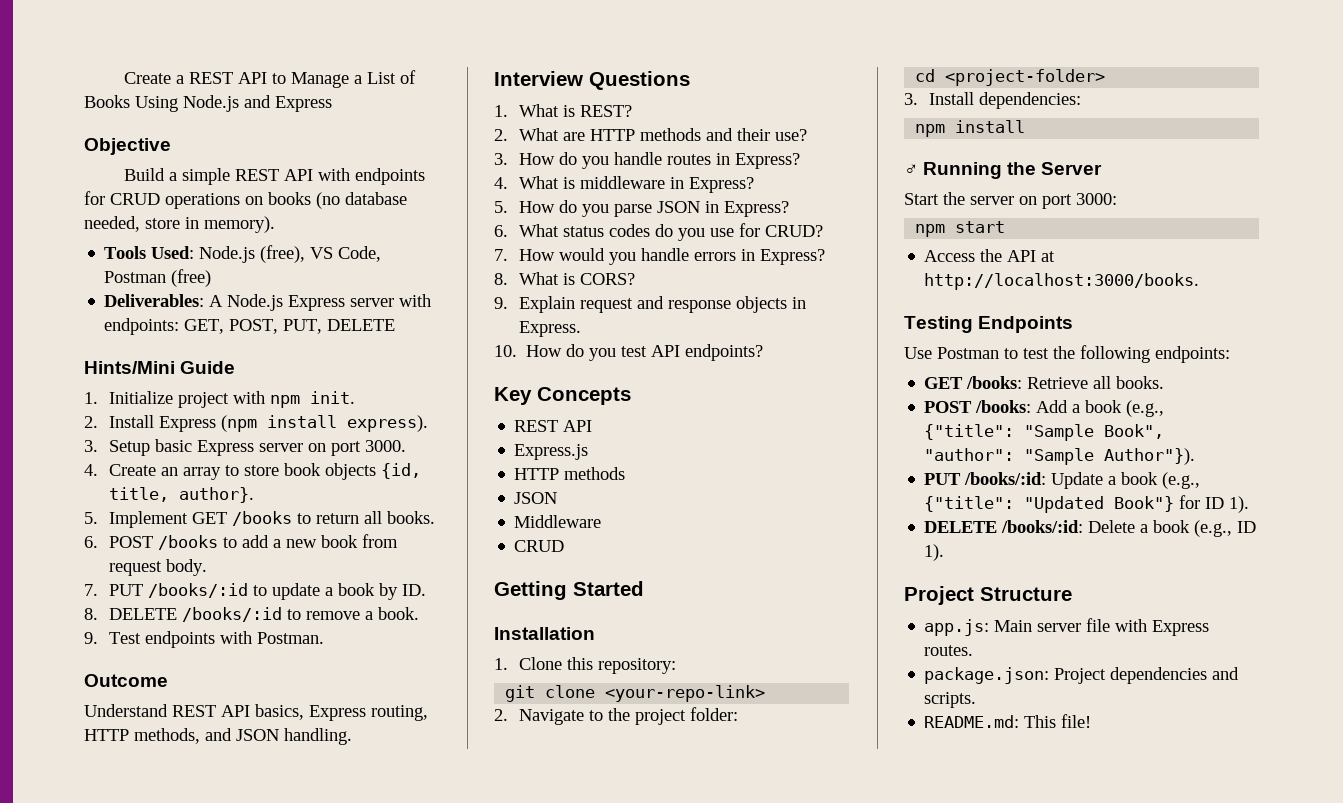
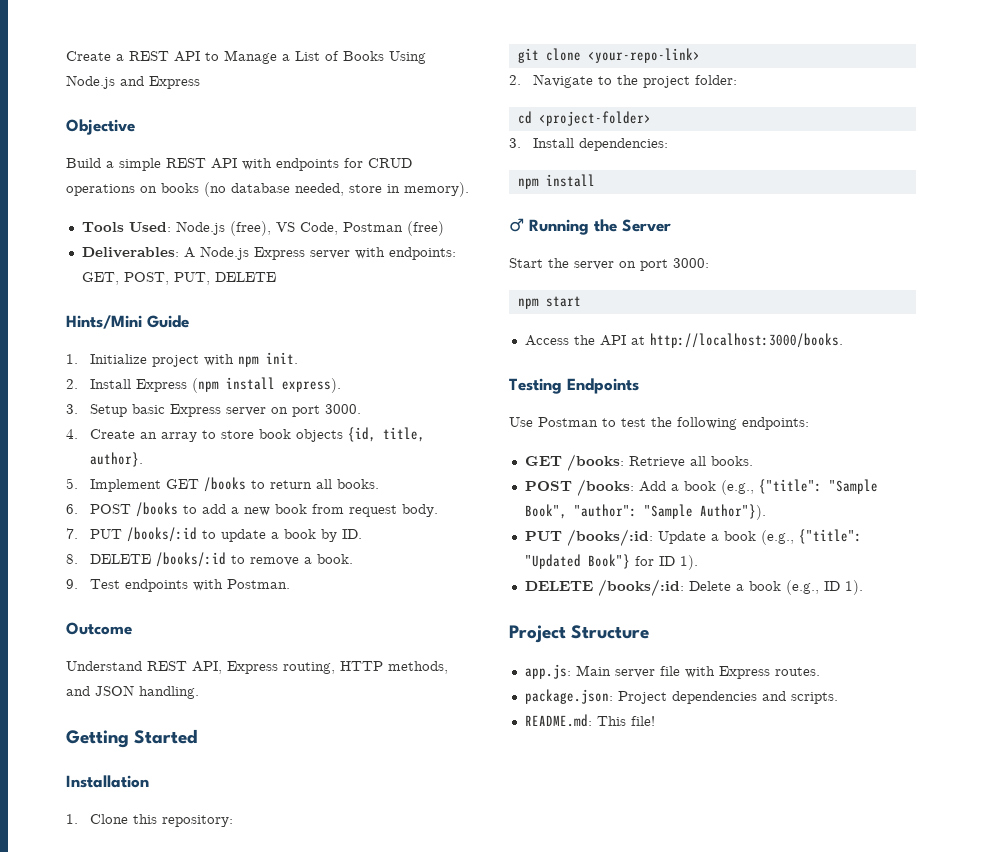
- Understand REST API basics, Express routing, HTTP methods, and JSON handling.
+ Understand REST API, Express routing, HTTP methods, and JSON handling.
- Interview Questions
- 1. What is REST?
- 2. What are HTTP methods and their use?
- 3. How do you handle routes in Express?
- 4. What is middleware in Express?
- 5. How do you parse JSON in Express?
- 6. What status codes do you use for CRUD?
- 7. How would you handle errors in Express?
- 8. What is CORS?
- 9. Explain request and response objects in Express.
- 10. How do you test API endpoints?
- Key Concepts
- REST API
- Express.js
- HTTP methods
- JSON
- Middleware
- CRUD

